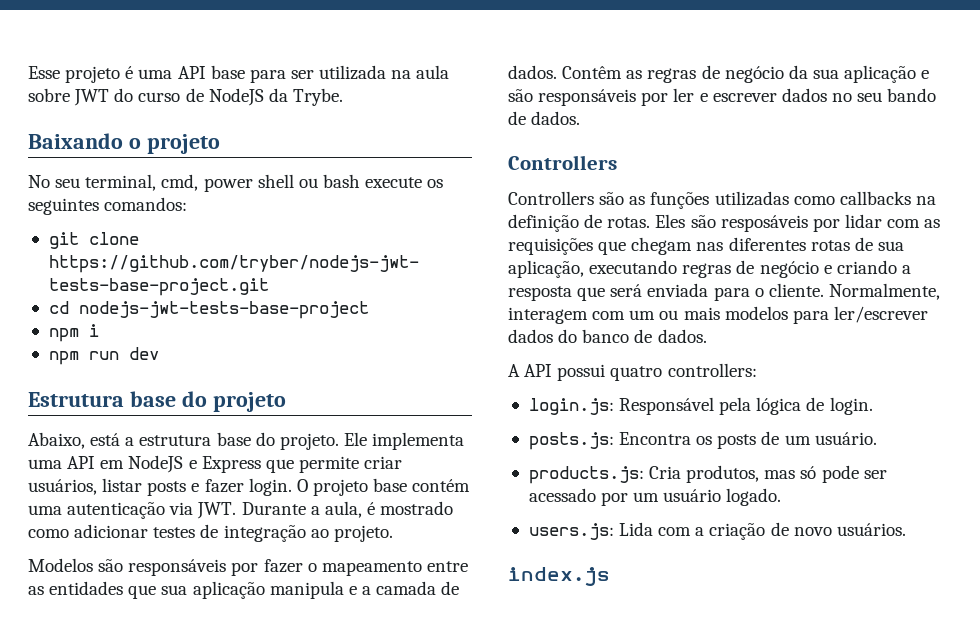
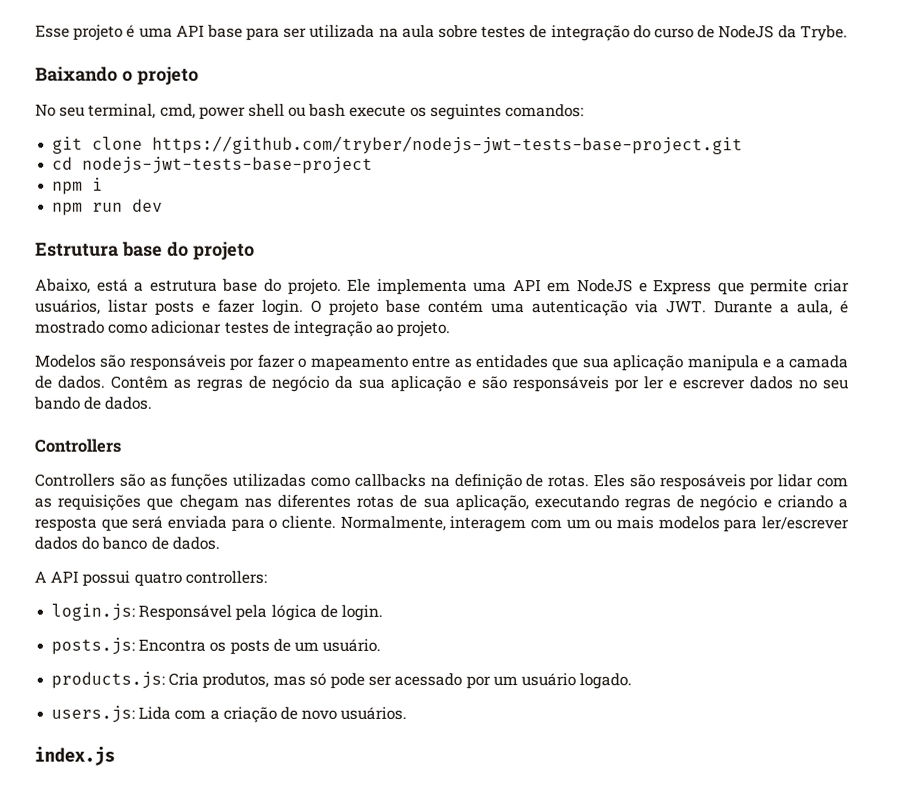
- Esse projeto é uma API base para ser utilizada na aula sobre JWT do curso de NodeJS da Trybe.
+ Esse projeto é uma API base para ser utilizada na aula sobre testes de integração do curso de NodeJS da Trybe.

